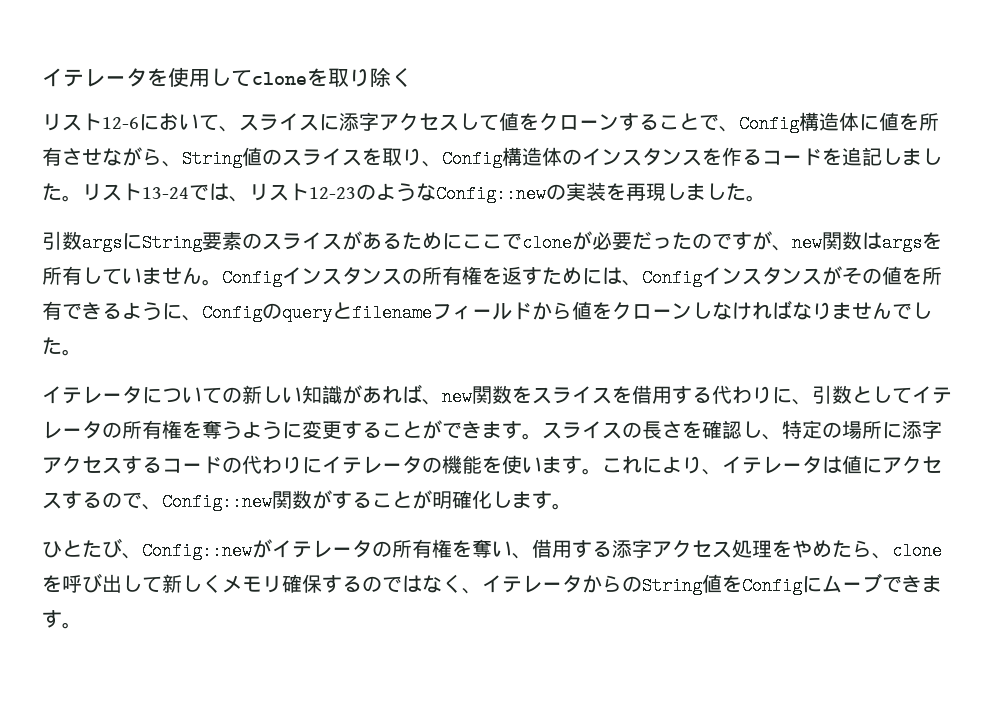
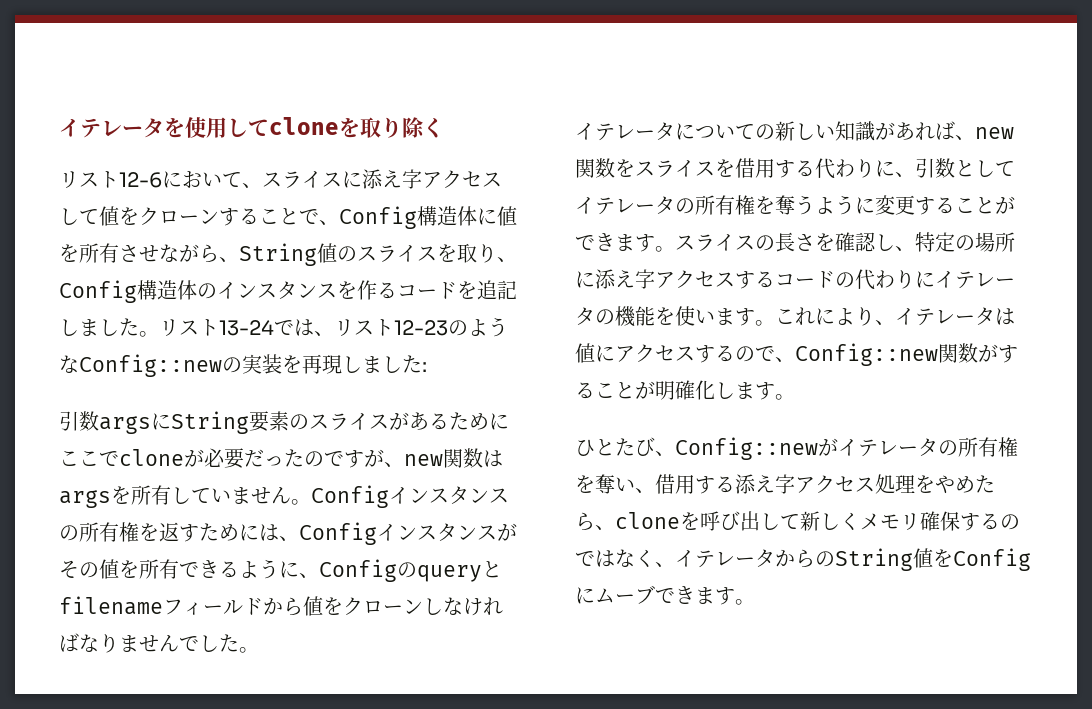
- リスト12-6において、スライスに添字アクセスして値をクローンすることで、Config構造体に値を所有させながら、String値のスライスを取り、Config構造体のインスタンスを作るコードを追記しました。
+ リスト12-6において、スライスに添え字アクセスして値をクローンすることで、Config構造体に値を所有させながら、String値のスライスを取り、Config構造体のインスタンスを作るコードを追記しました。
- リスト13-24では、リスト12-23のようなConfig::newの実装を再現しました。
+ リスト13-24では、リスト12-23のようなConfig::newの実装を再現しました:
- スライスの長さを確認し、特定の場所に添字アクセスするコードの代わりにイテレータの機能を使います。
+ スライスの長さを確認し、特定の場所に添え字アクセスするコードの代わりにイテレータの機能を使います。
- ひとたび、Config::newがイテレータの所有権を奪い、借用する添字アクセス処理をやめたら、cloneを呼び出して新しくメモリ確保するのではなく、イテレータからのString値をConfigにムーブできます。
+ ひとたび、Config::newがイテレータの所有権を奪い、借用する添え字アクセス処理をやめたら、cloneを呼び出して新しくメモリ確保するのではなく、イテレータからのString値をConfigにムーブできます。

